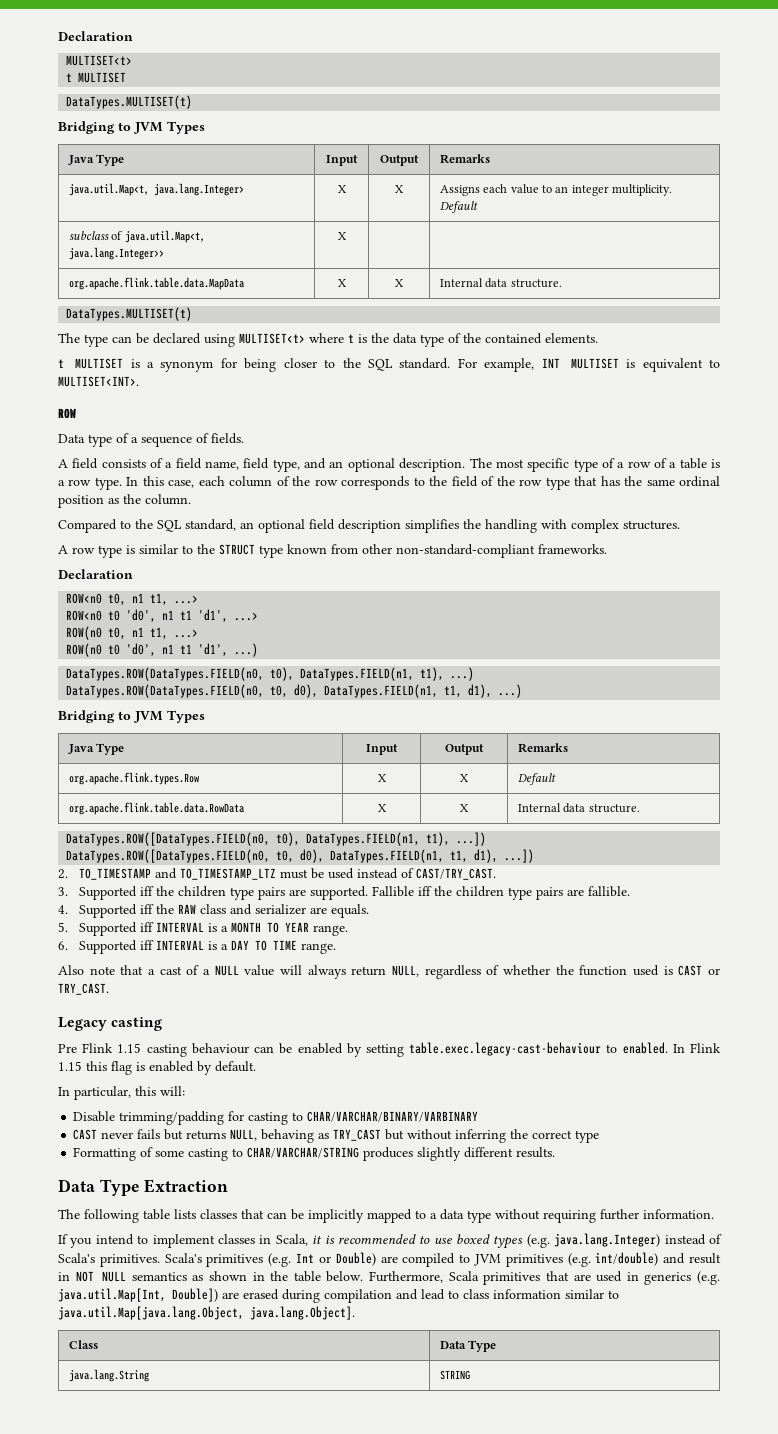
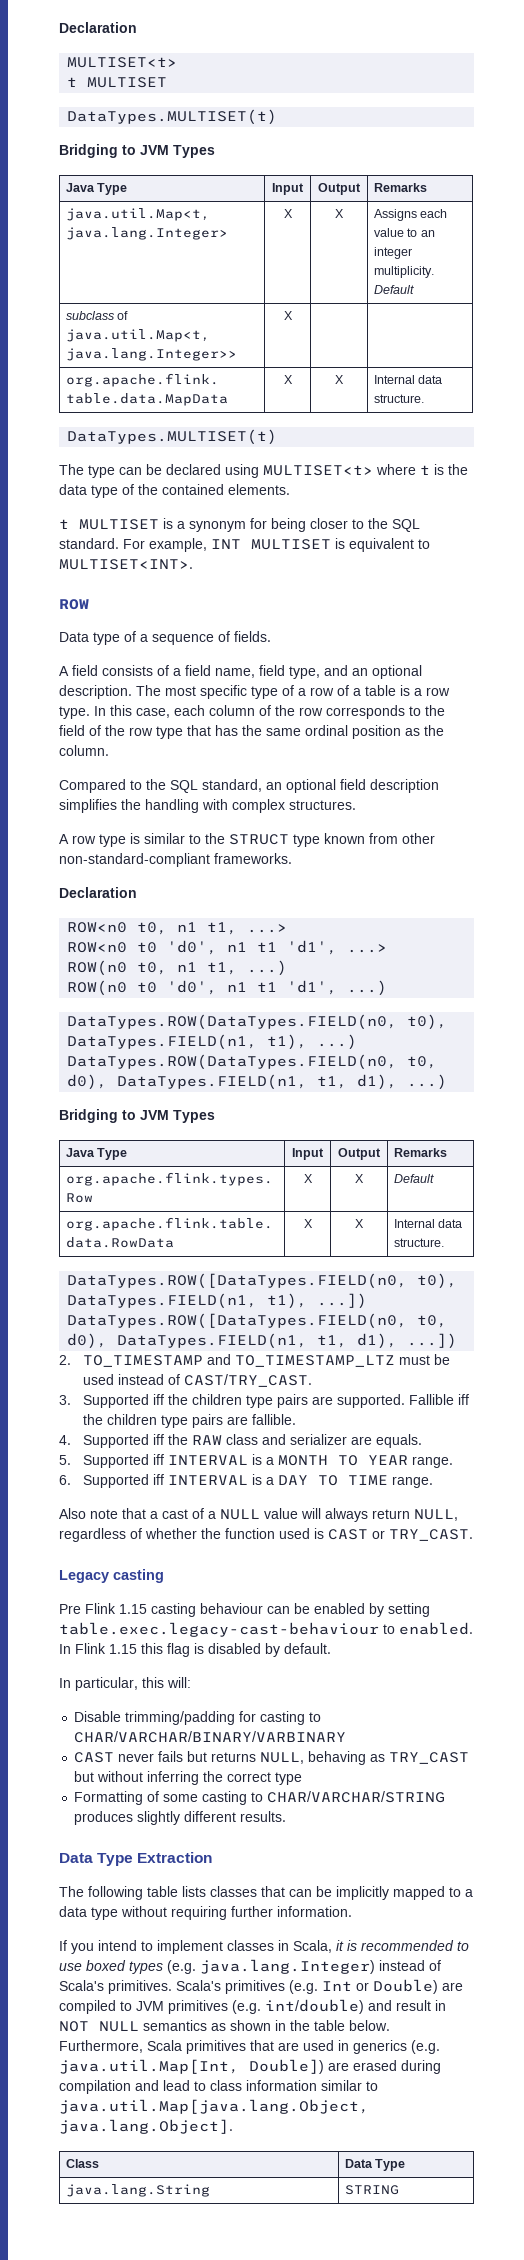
- ROW(n0 t0, n1 t1, ...>
+ ROW(n0 t0, n1 t1, ...)
- In Flink 1.15 this flag is enabled by default.
+ In Flink 1.15 this flag is disabled by default.

